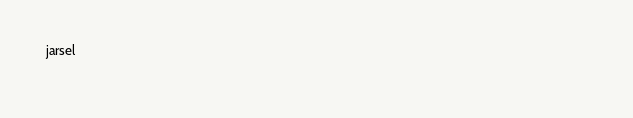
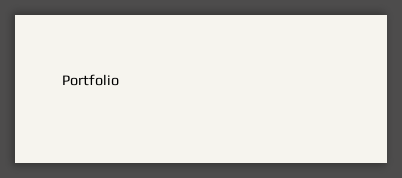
- jarsel
+ Portfolio

